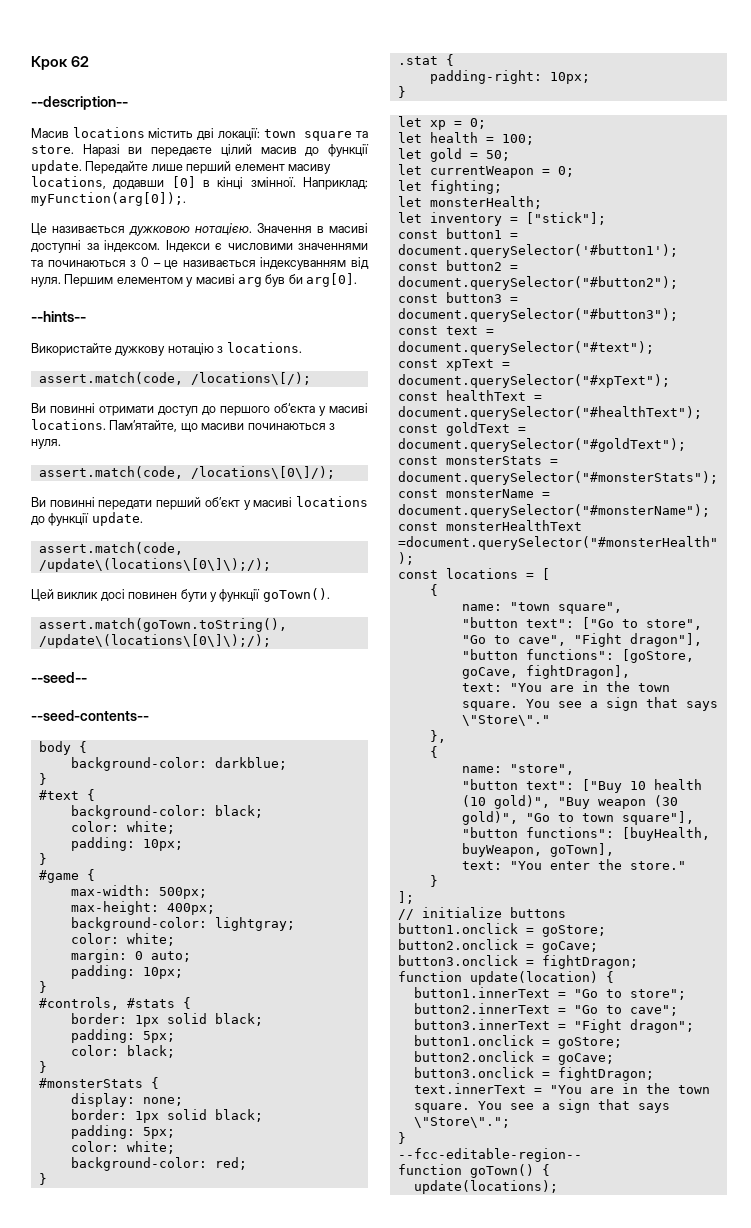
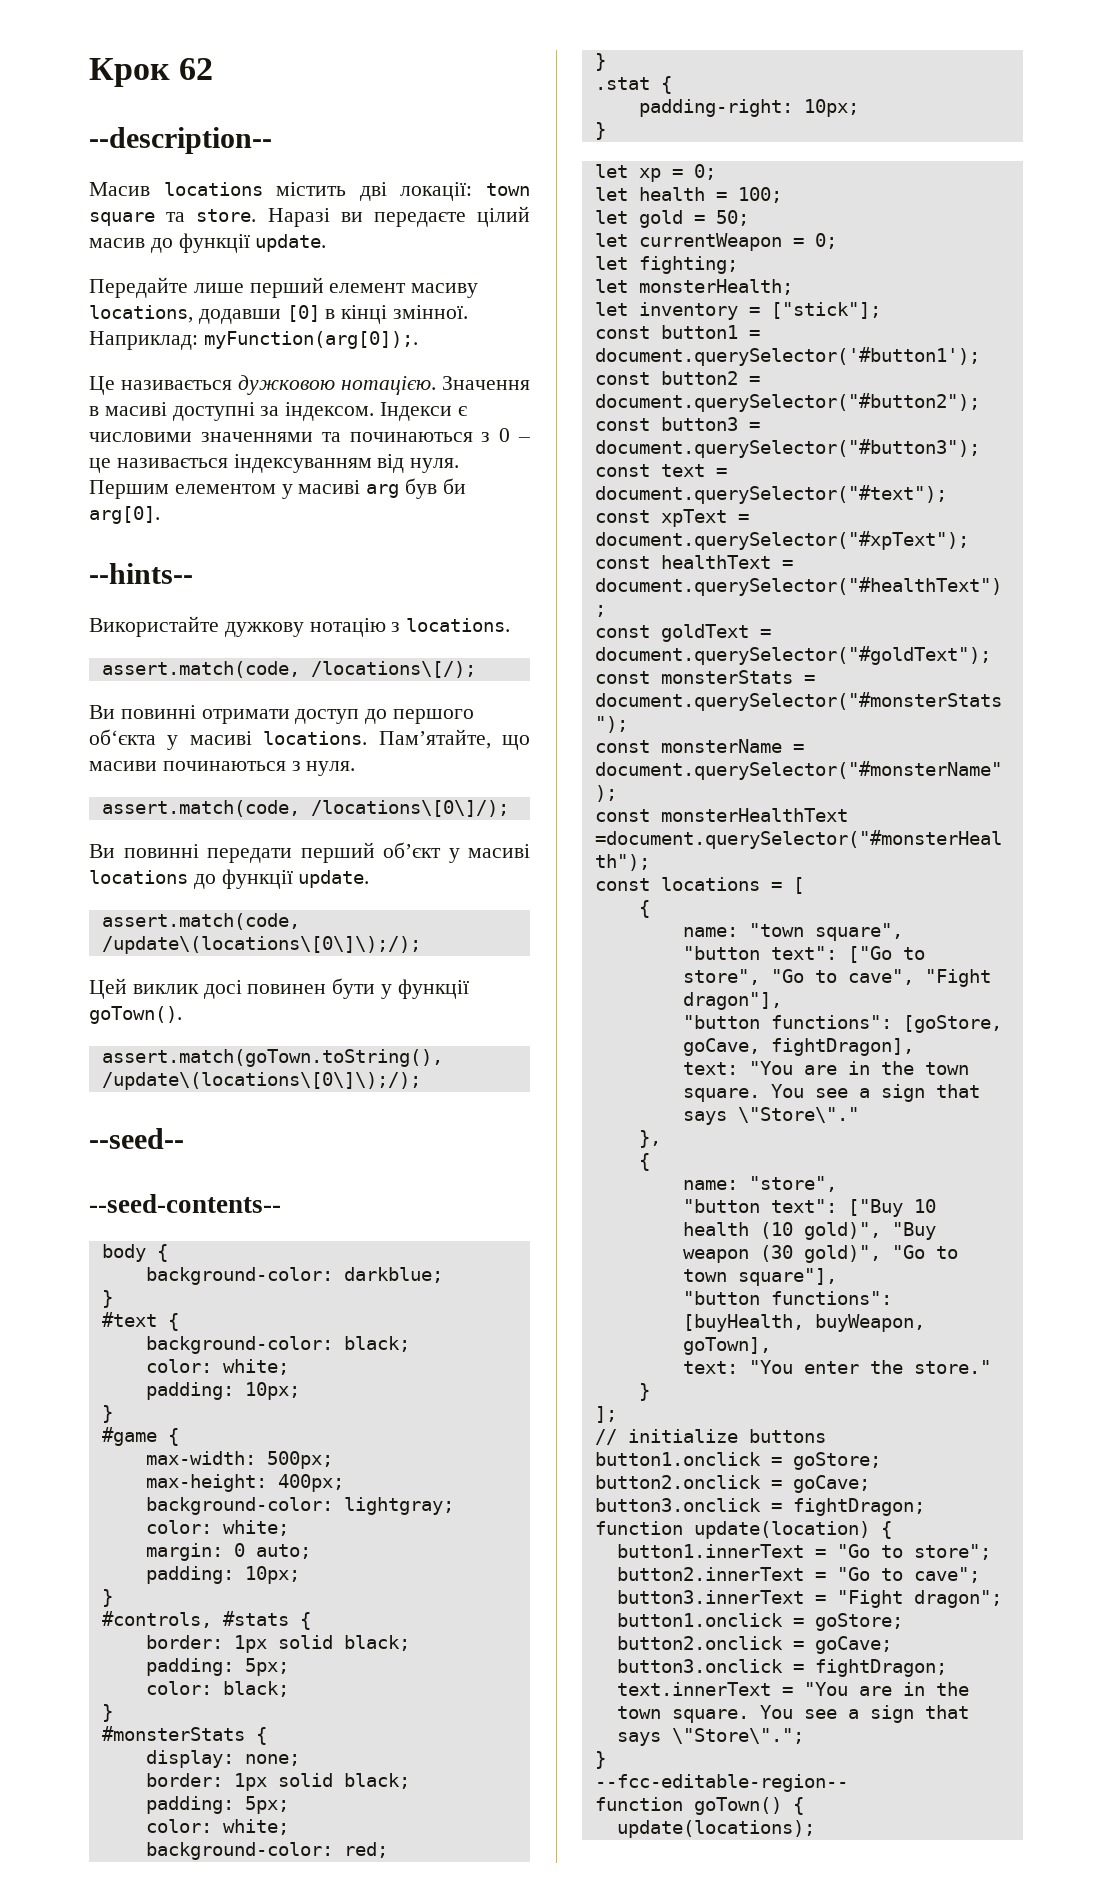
- Наразі ви передаєте цілий масив до функції update. Передайте лише перший елемент масиву locations, додавши [0] в кінці змінної.
+ Наразі ви передаєте цілий масив до функції update.
+ Передайте лише перший елемент масиву locations, додавши [0] в кінці змінної.

